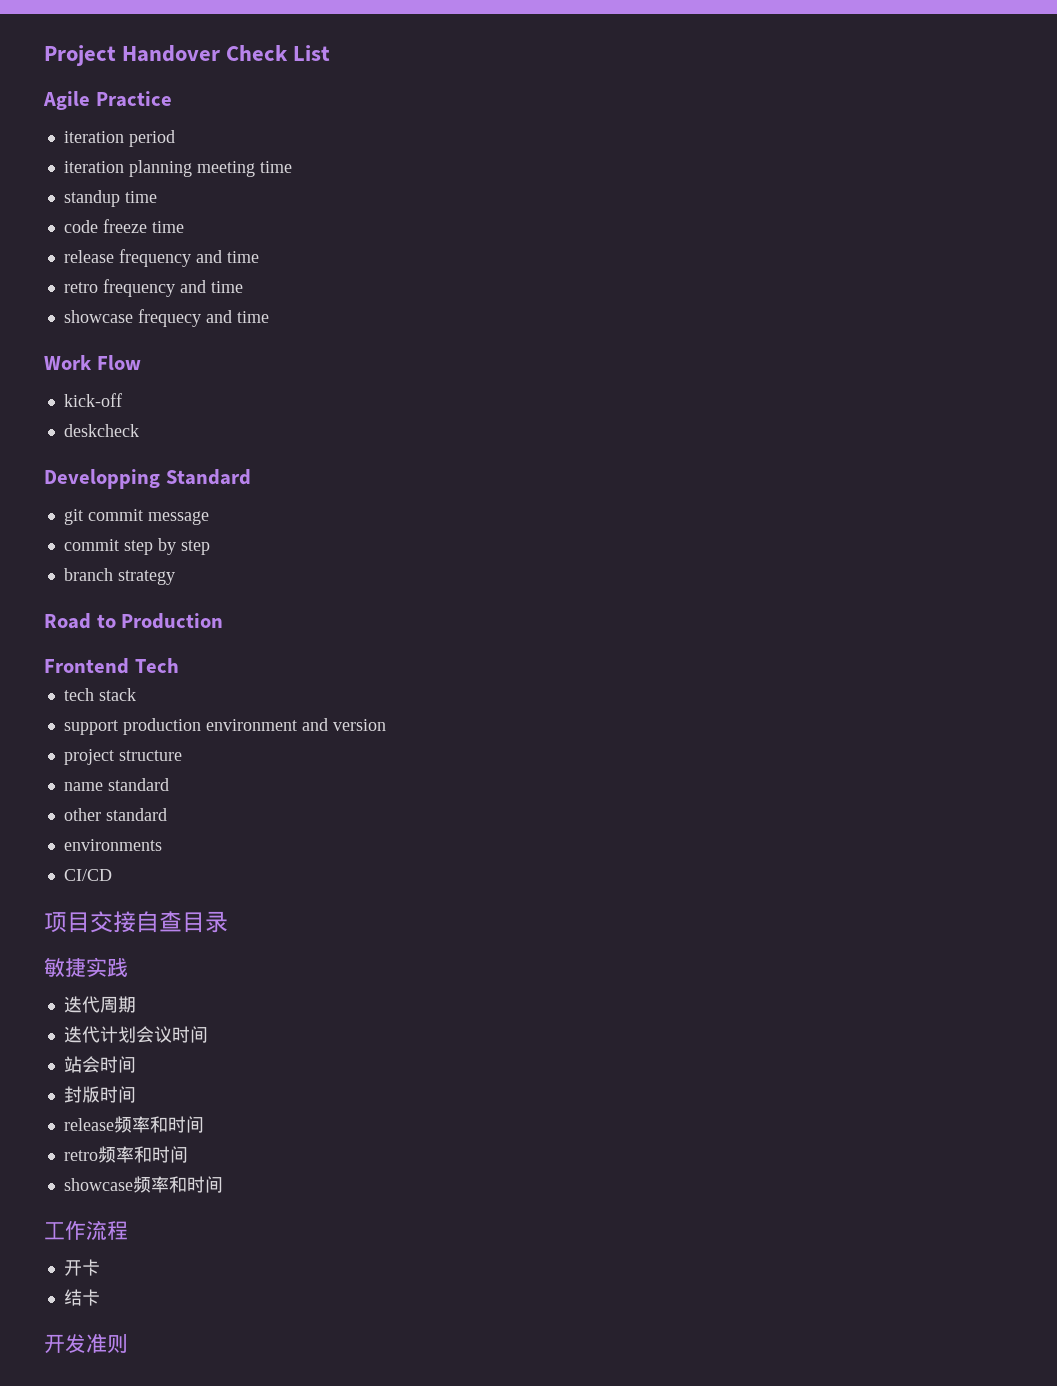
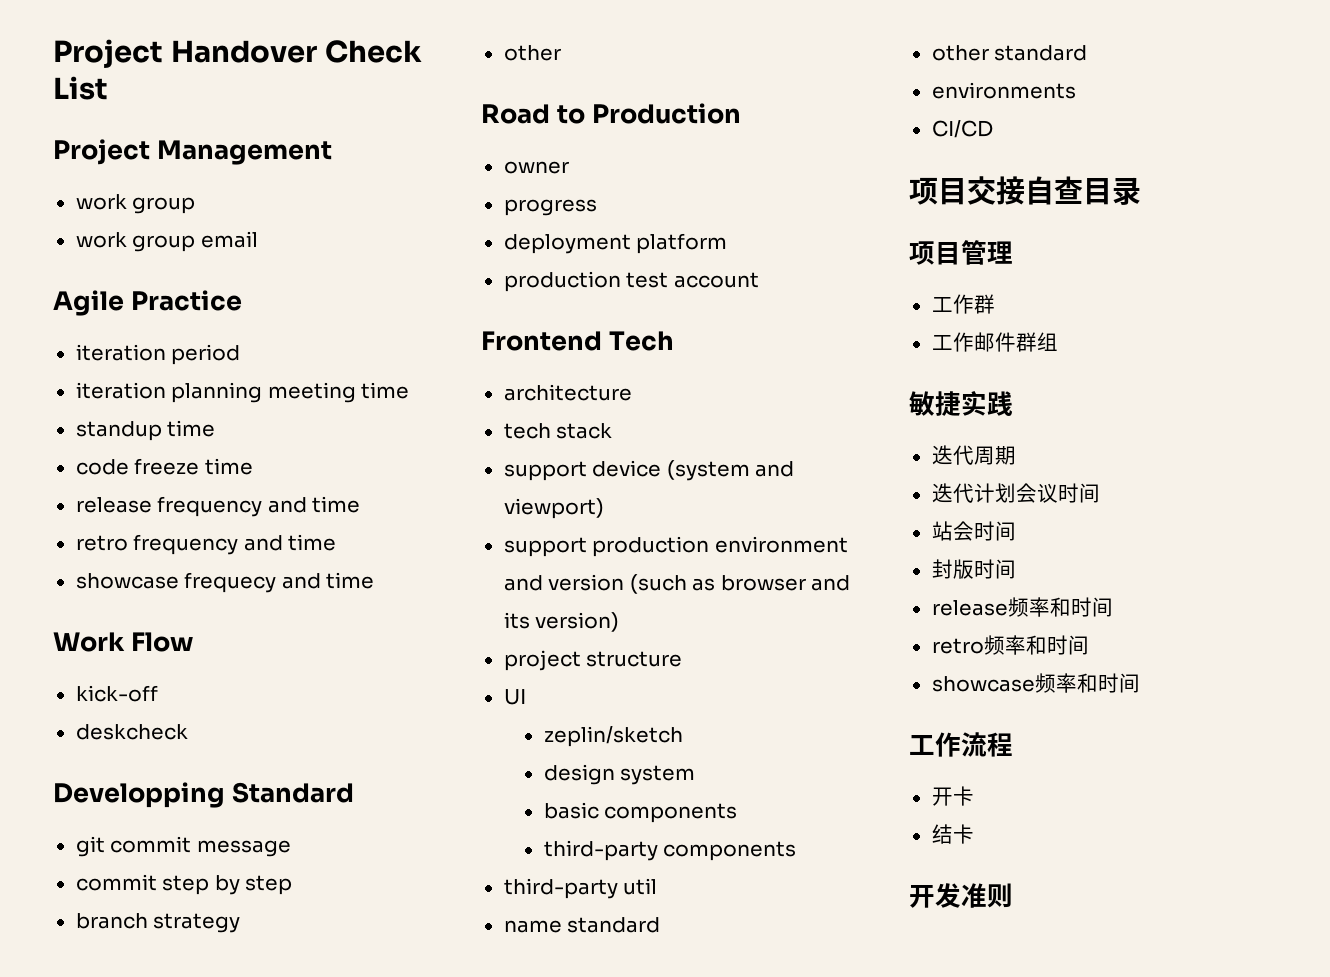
+ Project Management
+ work group
+ work group email
  branch strategy
+ other
+ owner
+ progress
+ deployment platform
+ production test account
+ architecture
+ support device (system and viewport)
- support production environment and version
+ support production environment and version (such as browser and its version)
  project structure
+ UI
+ zeplin/sketch
+ design system
+ basic components
+ third-party components
+ third-party util
+ 项目管理
+ 工作群
+ 工作邮件群组

